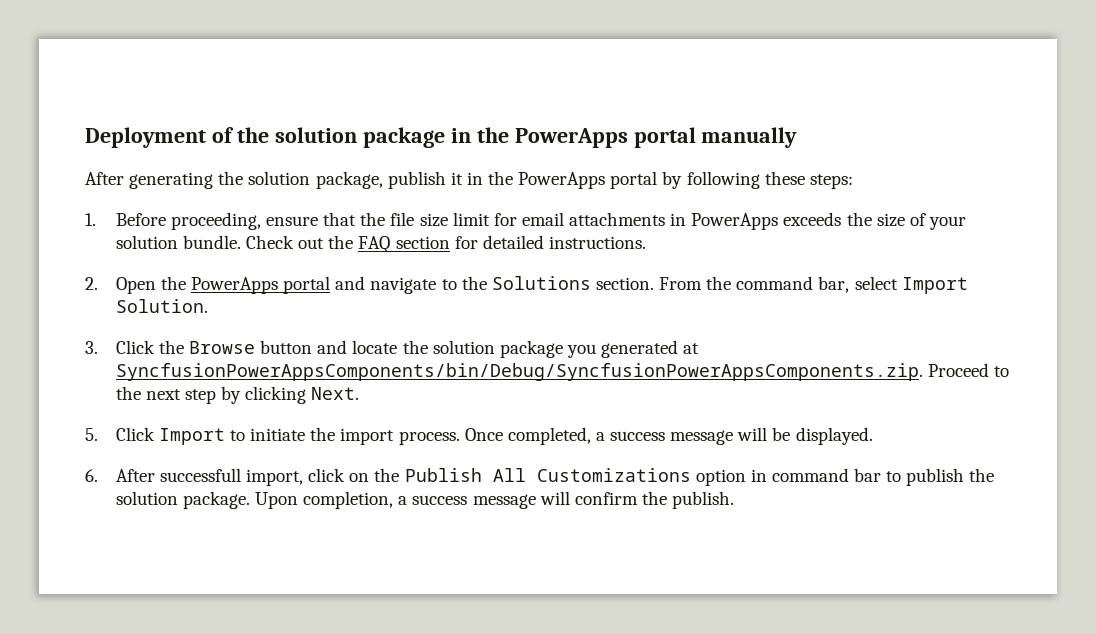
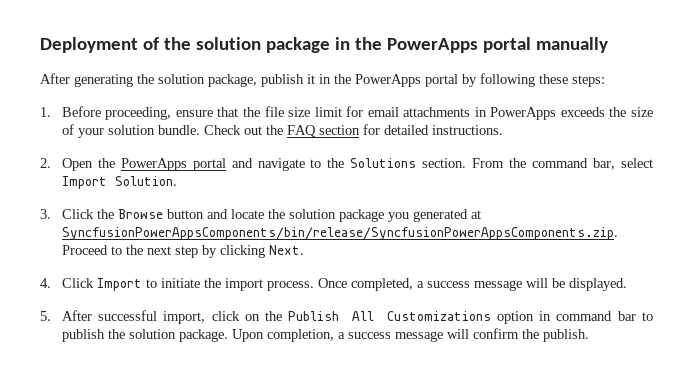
- 3. Click the Browse button and locate the solution package you generated at SyncfusionPowerAppsComponents/bin/Debug/SyncfusionPowerAppsComponents.zip. Proceed to the next step by clicking Next.
+ 3. Click the Browse button and locate the solution package you generated at SyncfusionPowerAppsComponents/bin/release/SyncfusionPowerAppsComponents.zip. Proceed to the next step by clicking Next.
- 5. Click Import to initiate the import process.
+ 4. Click Import to initiate the import process.
- 6. After successfull import, click on the Publish All Customizations option in command bar to publish the solution package.
+ 5. After successful import, click on the Publish All Customizations option in command bar to publish the solution package.

